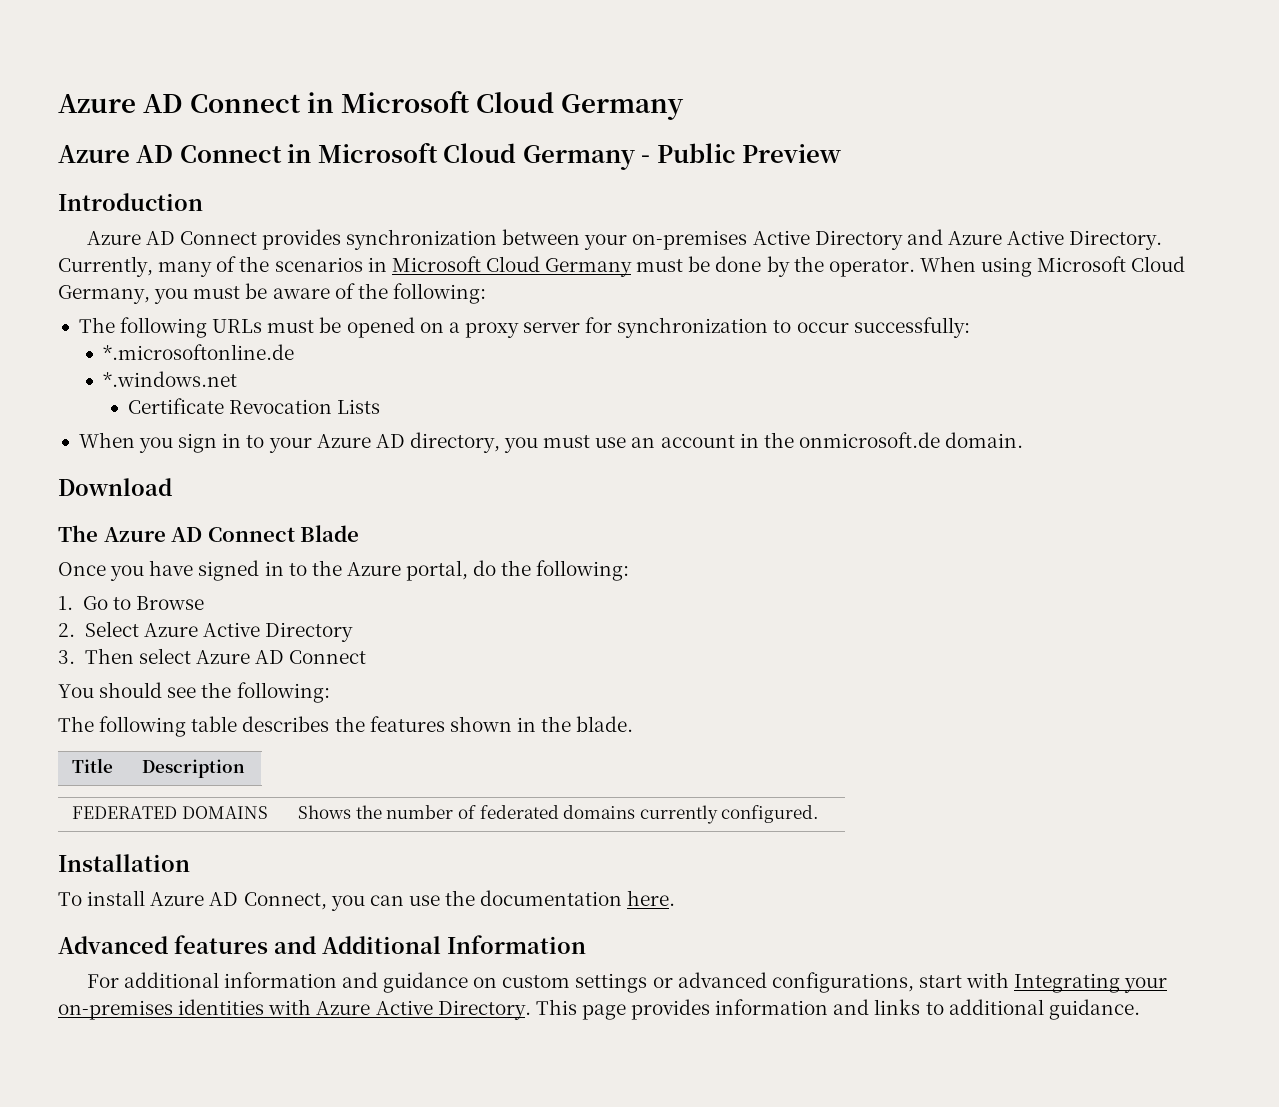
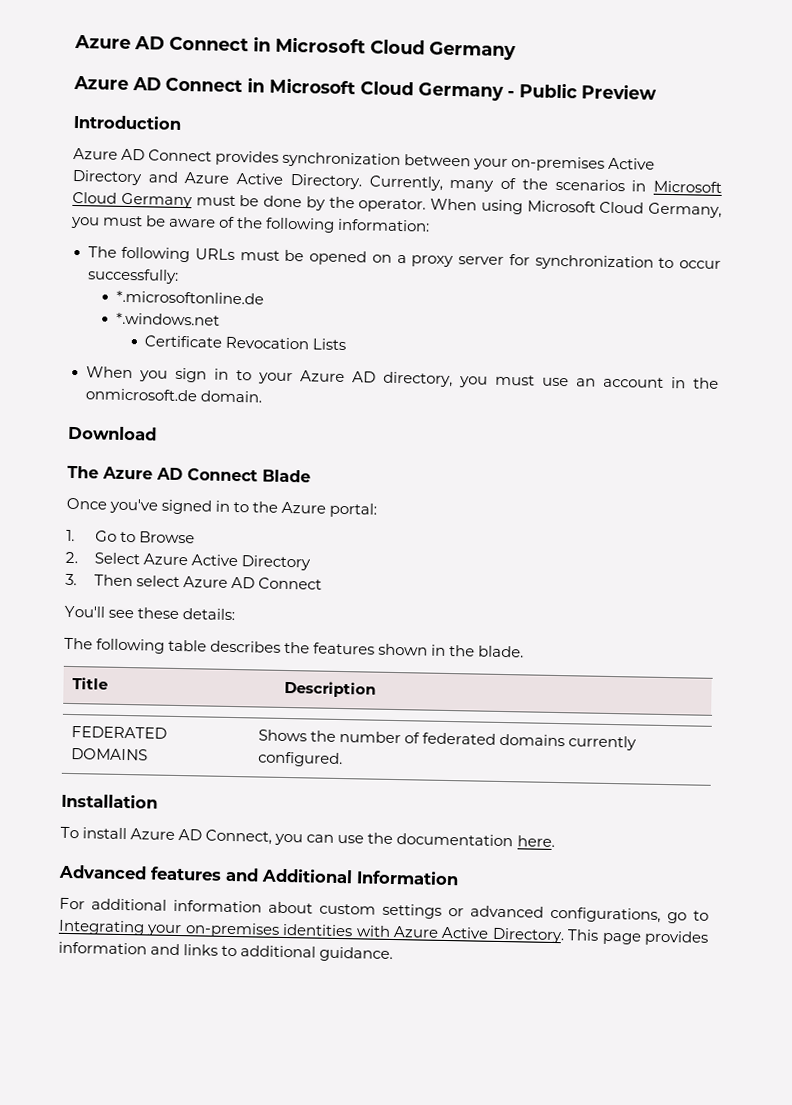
- When using Microsoft Cloud Germany, you must be aware of the following:
+ When using Microsoft Cloud Germany, you must be aware of the following information:
- Once you have signed in to the Azure portal, do the following:
+ Once you've signed in to the Azure portal:
- You should see the following:
+ You'll see these details:
- For additional information and guidance on custom settings or advanced configurations, start with Integrating your on-premises identities with Azure Active Directory.
+ For additional information about custom settings or advanced configurations, go to Integrating your on-premises identities with Azure Active Directory.

